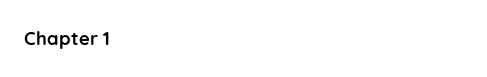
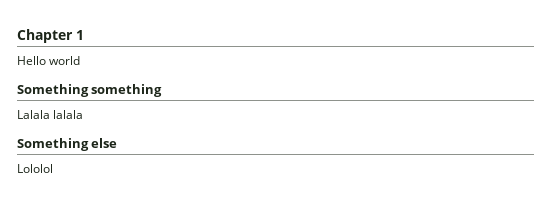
+ Hello world
+ Something something
+ Lalala lalala
+ Something else
+ Lololol

